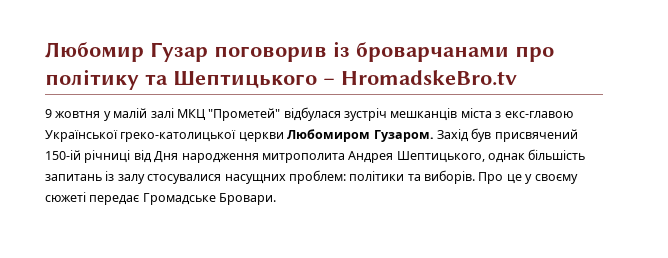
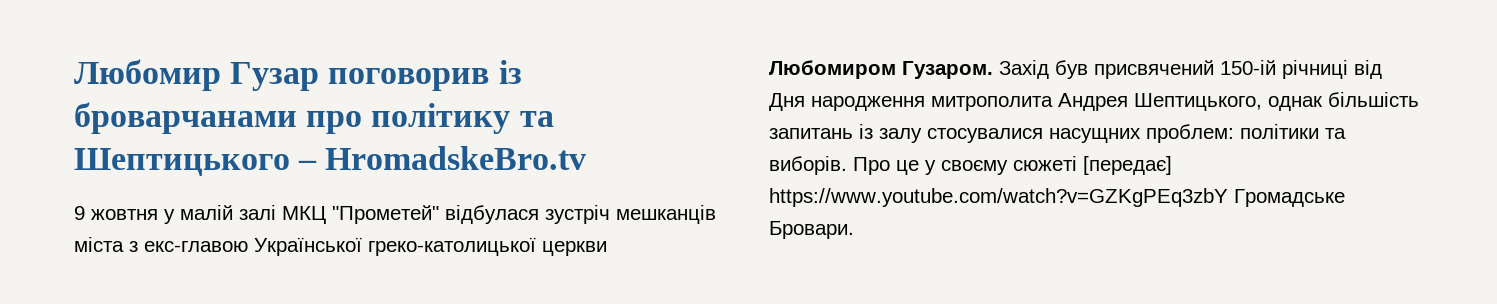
- Про це у своєму сюжеті передає Громадське Бровари.
+ Про це у своєму сюжеті [передає] https://www.youtube.com/watch?v=GZKgPEq3zbY Громадське Бровари.

